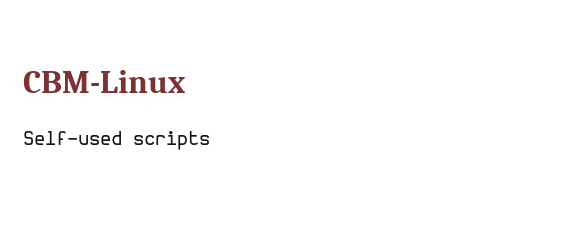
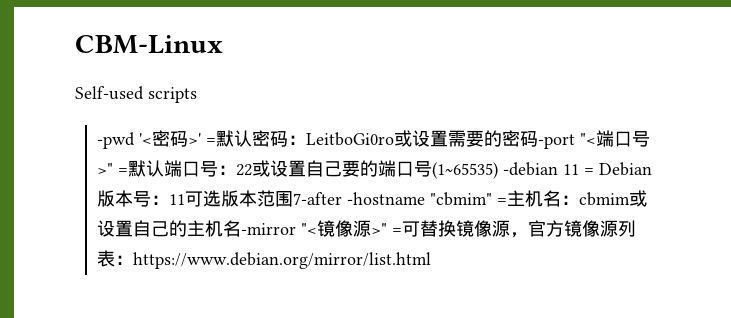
+ -pwd '<密码>' =默认密码：LeitboGi0ro或设置需要的密码-port "<端口号>" =默认端口号：22或设置自己要的端口号(1~65535) -debian 11 = Debian版本号：11可选版本范围7-after -hostname "cbmim" =主机名：cbmim或设置自己的主机名-mirror "<镜像源>" =可替换镜像源，官方镜像源列表：https://www.debian.org/mirror/list.html

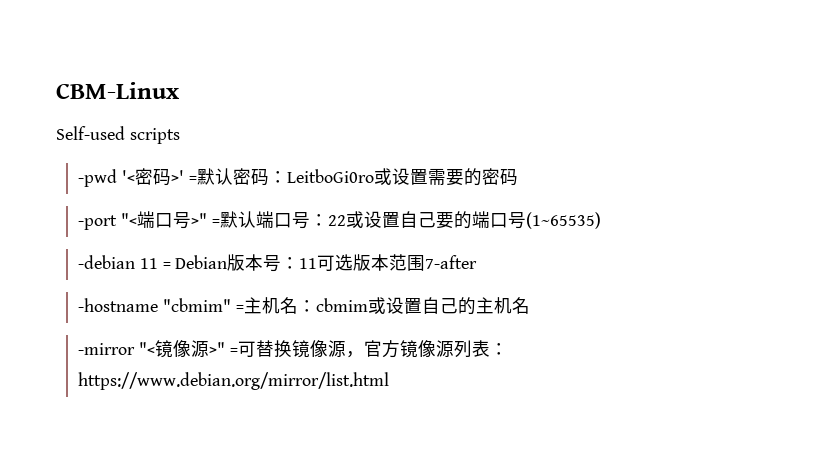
- LeitboGi0ro或设置需要的密码-port "<端口号>" =默认端口号：
+ LeitboGi0ro或设置需要的密码
+ -port "<端口号>" =默认端口号：
- 22或设置自己要的端口号(1~65535) -debian 11 = Debian版本号：
+ 22或设置自己要的端口号(1~65535)
+ -debian 11 = Debian版本号：
- 11可选版本范围7-after -hostname "cbmim" =主机名：
+ 11可选版本范围7-after
+ -hostname "cbmim" =主机名：
- cbmim或设置自己的主机名-mirror "<镜像源>" =可替换镜像源，官方镜像源列表：
+ cbmim或设置自己的主机名
+ -mirror "<镜像源>" =可替换镜像源，官方镜像源列表：

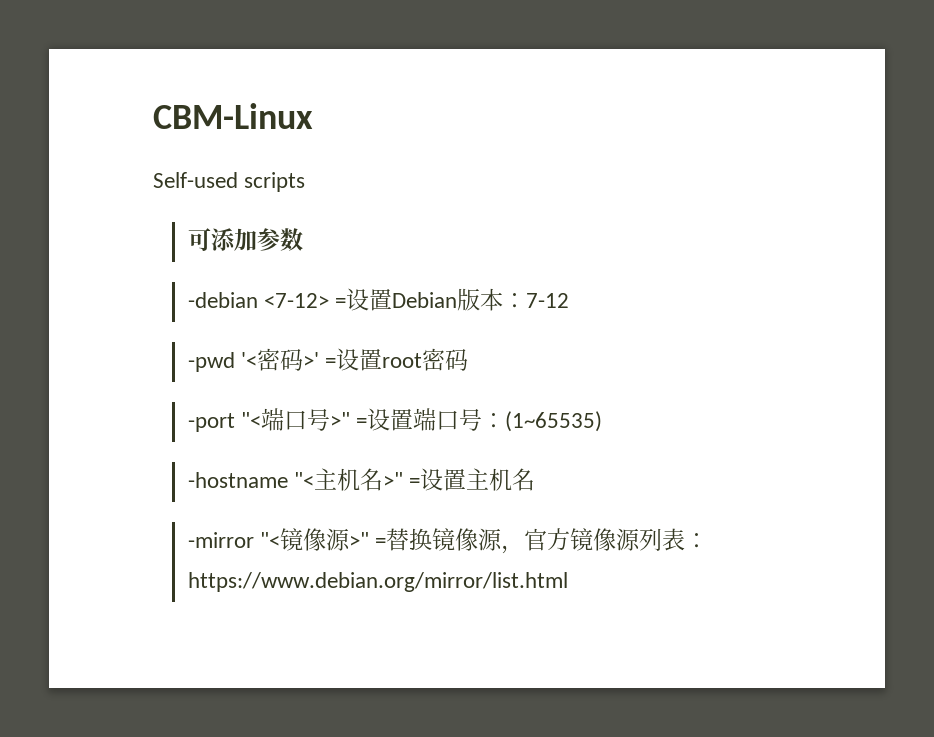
+ 可添加参数
+ -debian <7-12> =设置Debian版本：7-12
- -pwd '<密码>' =默认密码：LeitboGi0ro或设置需要的密码
+ -pwd '<密码>' =设置root密码
- -port "<端口号>" =默认端口号：22或设置自己要的端口号(1~65535)
- -debian 11 = Debian版本号：11可选版本范围7-after
- -hostname "cbmim" =主机名：cbmim或设置自己的主机名
+ -port "<端口号>" =设置端口号：(1~65535)
+ -hostname "<主机名>" =设置主机名
- -mirror "<镜像源>" =可替换镜像源，官方镜像源列表：https://www.debian.org/mirror/list.html
+ -mirror "<镜像源>" =替换镜像源，官方镜像源列表：https://www.debian.org/mirror/list.html

